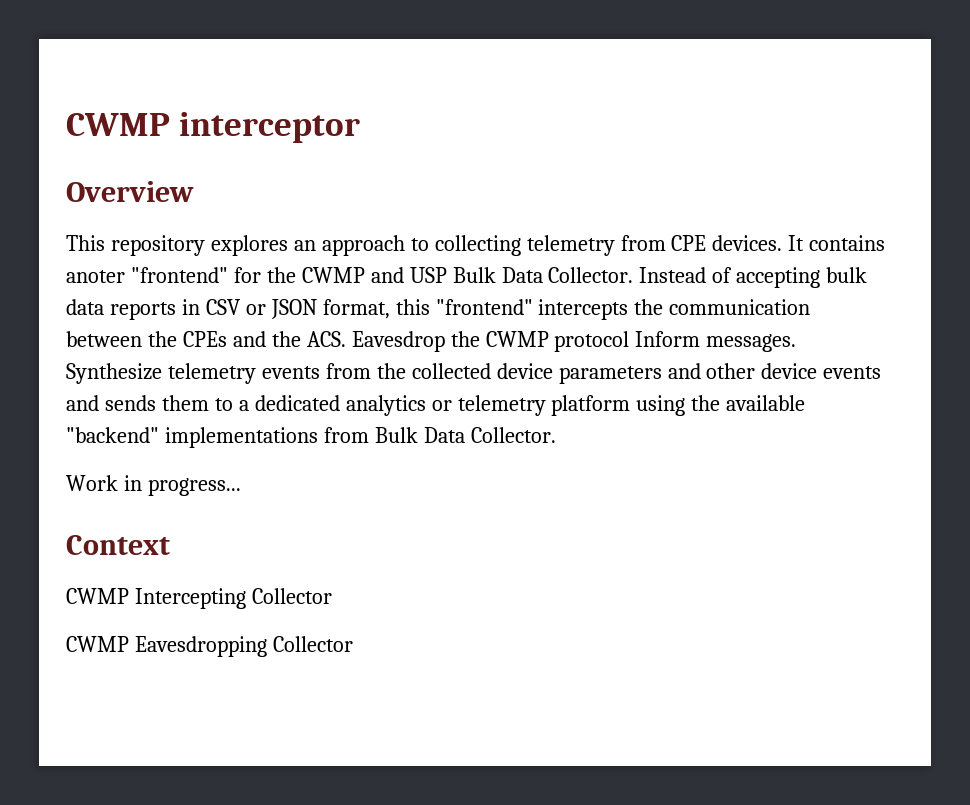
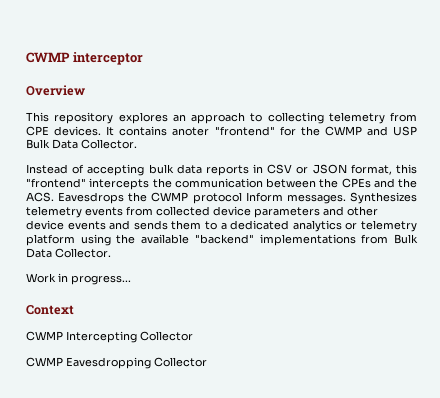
- It contains anoter "frontend" for the CWMP and USP Bulk Data Collector. Instead of accepting bulk data reports in CSV or JSON format, this "frontend" intercepts the communication between the CPEs and the ACS. Eavesdrop the CWMP protocol Inform messages.
+ It contains anoter "frontend" for the CWMP and USP Bulk Data Collector.
+ Instead of accepting bulk data reports in CSV or JSON format, this "frontend" intercepts the communication between the CPEs and the ACS. Eavesdrops the CWMP protocol Inform messages.
- Synthesize telemetry events from the collected device parameters and other device events and sends them to a dedicated analytics or telemetry platform using the available "backend" implementations from Bulk Data Collector.
+ Synthesizes telemetry events from collected device parameters and other device events and sends them to a dedicated analytics or telemetry platform using the available "backend" implementations from Bulk Data Collector.

